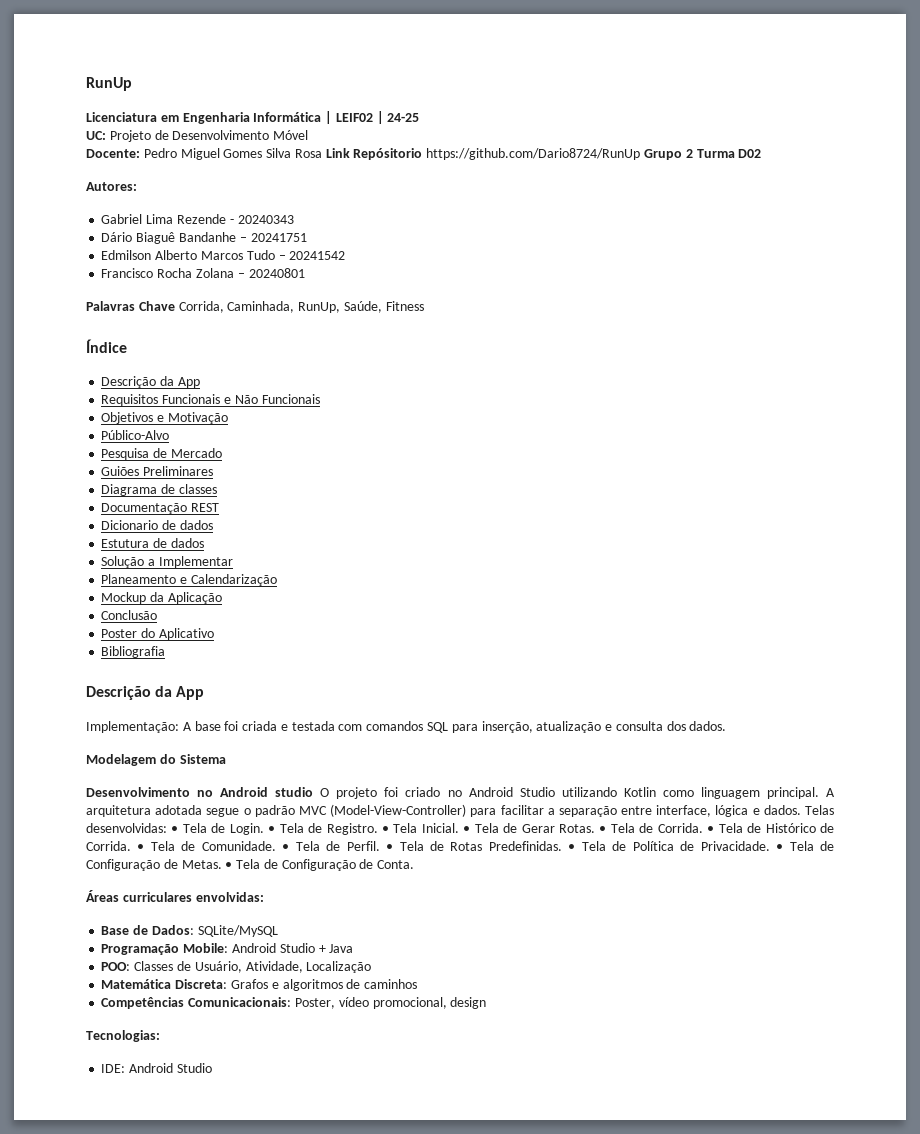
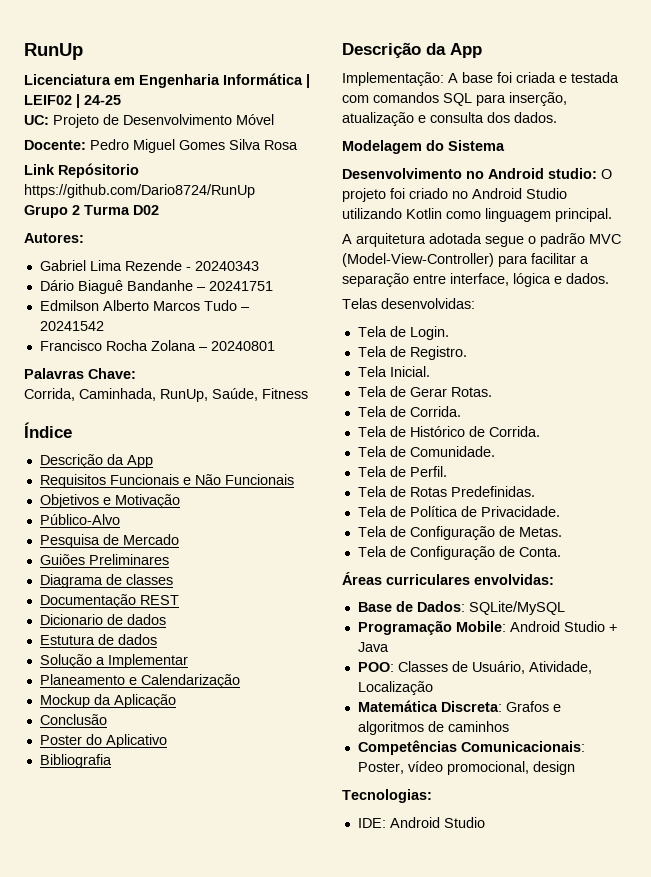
- Docente: Pedro Miguel Gomes Silva Rosa Link Repósitorio https://github.com/Dario8724/RunUp Grupo 2 Turma D02
+ Docente: Pedro Miguel Gomes Silva Rosa
+ Link Repósitorio https://github.com/Dario8724/RunUp
+ Grupo 2 Turma D02
- Palavras Chave Corrida, Caminhada, RunUp, Saúde, Fitness
+ Palavras Chave:
+ Corrida, Caminhada, RunUp, Saúde, Fitness
- Desenvolvimento no Android studio O projeto foi criado no Android Studio utilizando Kotlin como linguagem principal. A arquitetura adotada segue o padrão MVC (Model-View-Controller) para facilitar a separação entre interface, lógica e dados. Telas desenvolvidas: • Tela de Login. • Tela de Registro. • Tela Inicial. • Tela de Gerar Rotas. • Tela de Corrida. • Tela de Histórico de Corrida. • Tela de Comunidade. • Tela de Perfil. • Tela de Rotas Predefinidas. • Tela de Política de Privacidade. • Tela de Configuração de Metas. • Tela de Configuração de Conta.
+ Desenvolvimento no Android studio: O projeto foi criado no Android Studio utilizando Kotlin como linguagem principal.
+ A arquitetura adotada segue o padrão MVC (Model-View-Controller) para facilitar a separação entre interface, lógica e dados.
+ Telas desenvolvidas:
+ Tela de Login.
+ Tela de Registro.
+ Tela Inicial.
+ Tela de Gerar Rotas.
+ Tela de Corrida.
+ Tela de Histórico de Corrida.
+ Tela de Comunidade.
+ Tela de Perfil.
+ Tela de Rotas Predefinidas.
+ Tela de Política de Privacidade.
+ Tela de Configuração de Metas.
+ Tela de Configuração de Conta.

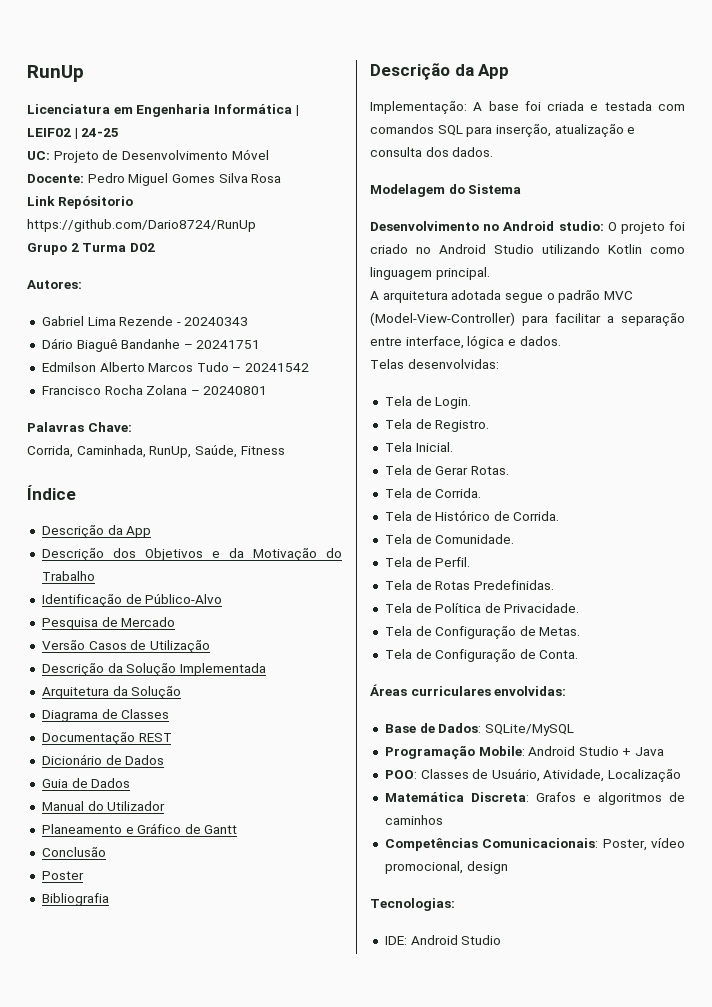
- Requisitos Funcionais e Não Funcionais
- Objetivos e Motivação
- Público-Alvo
+ Descrição dos Objetivos e da Motivação do Trabalho
+ Identificação de Público-Alvo
- Guiões Preliminares
+ Versão Casos de Utilização
+ Descrição da Solução Implementada
+ Arquitetura da Solução
- Diagrama de classes
+ Diagrama de Classes
- Dicionario de dados
- Estutura de dados
- Solução a Implementar
- Planeamento e Calendarização
- Mockup da Aplicação
+ Dicionário de Dados
+ Guia de Dados
+ Manual do Utilizador
+ Planeamento e Gráfico de Gantt
- Poster do Aplicativo
+ Poster

